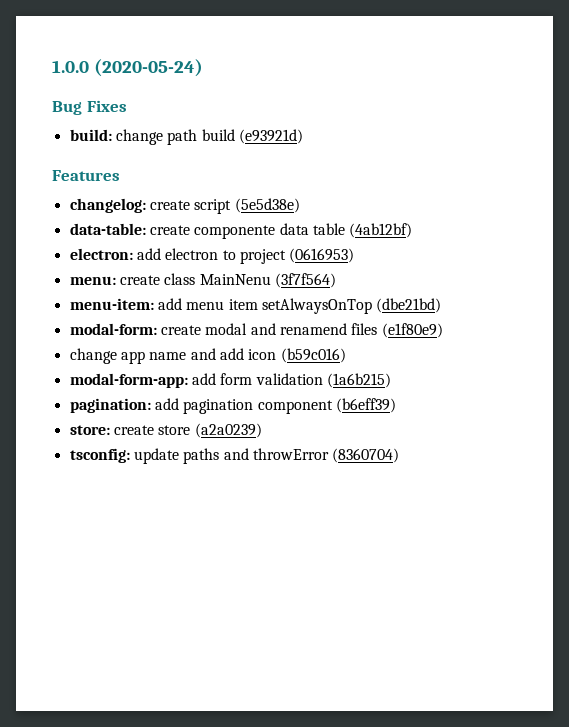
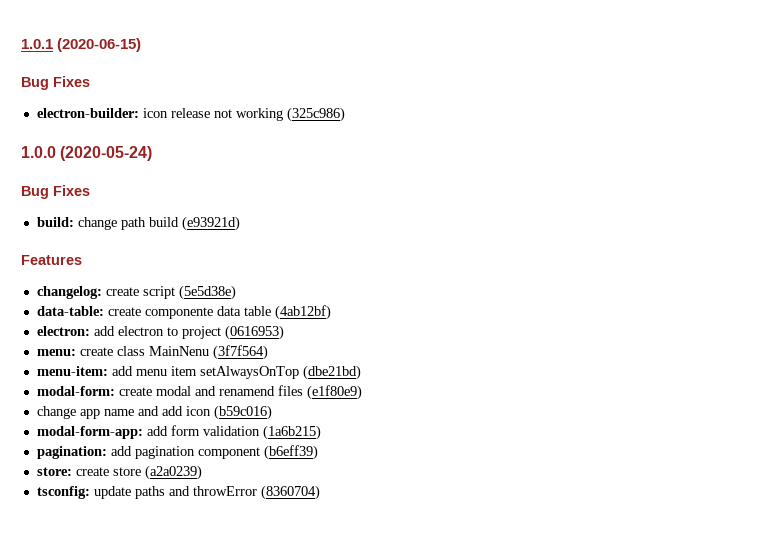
+ 1.0.1 (2020-06-15)
+ Bug Fixes
+ electron-builder: icon release not working (325c986)

